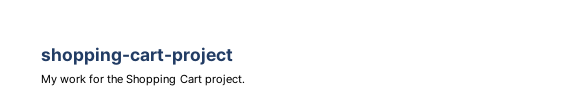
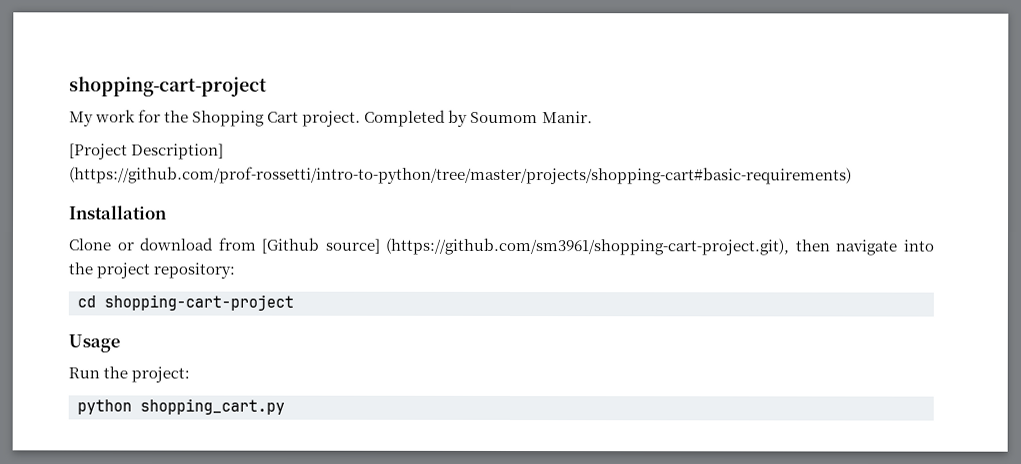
+ Completed by Soumom Manir.
+ [Project Description] (https://github.com/prof-rossetti/intro-to-python/tree/master/projects/shopping-cart#basic-requirements)
+ Installation
+ Clone or download from [Github source] (https://github.com/sm3961/shopping-cart-project.git), then navigate into the project repository:
+ cd shopping-cart-project
+ Usage
+ Run the project:
+ python shopping_cart.py

